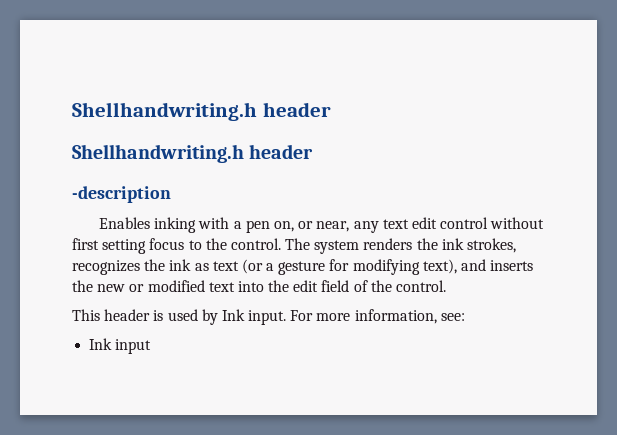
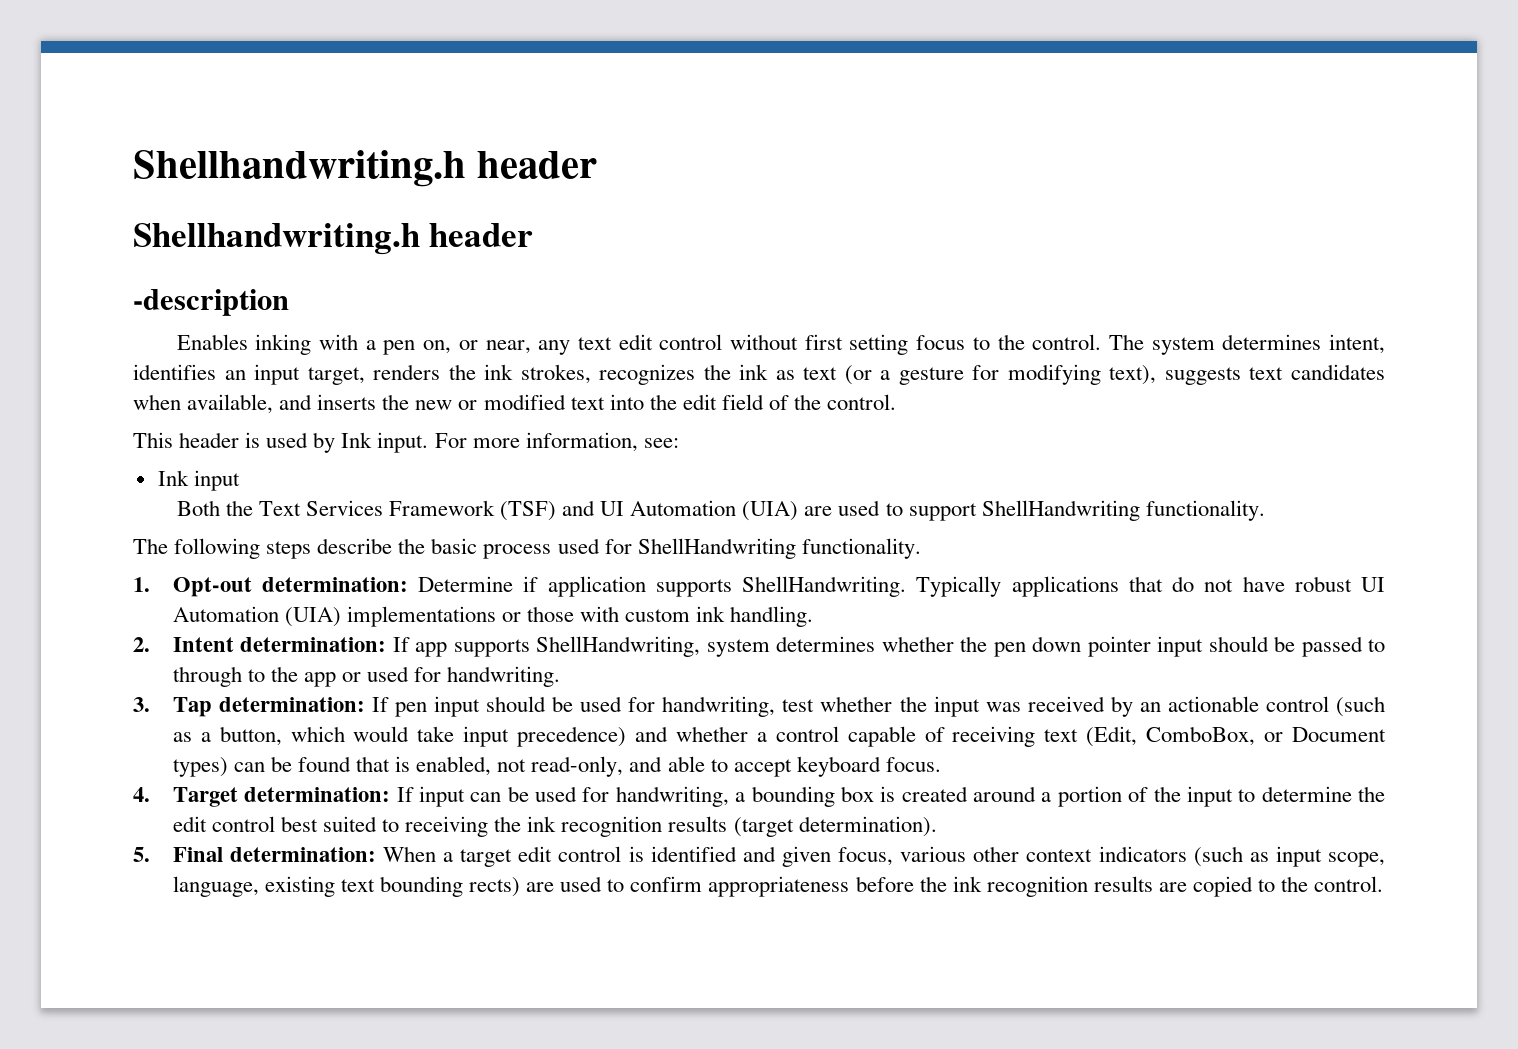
- The system renders the ink strokes, recognizes the ink as text (or a gesture for modifying text), and inserts the new or modified text into the edit field of the control.
+ The system determines intent, identifies an input target, renders the ink strokes, recognizes the ink as text (or a gesture for modifying text), suggests text candidates when available, and inserts the new or modified text into the edit field of the control.
+ Both the Text Services Framework (TSF) and UI Automation (UIA) are used to support ShellHandwriting functionality.
+ The following steps describe the basic process used for ShellHandwriting functionality.
+ 1. Opt-out determination: Determine if application supports ShellHandwriting. Typically applications that do not have robust UI Automation (UIA) implementations or those with custom ink handling.
+ 2. Intent determination: If app supports ShellHandwriting, system determines whether the pen down pointer input should be passed to through to the app or used for handwriting.
+ 3. Tap determination: If pen input should be used for handwriting, test whether the input was received by an actionable control (such as a button, which would take input precedence) and whether a control capable of receiving text (Edit, ComboBox, or Document types) can be found that is enabled, not read-only, and able to accept keyboard focus.
+ 4. Target determination: If input can be used for handwriting, a bounding box is created around a portion of the input to determine the edit control best suited to receiving the ink recognition results (target determination).
+ 5. Final determination: When a target edit control is identified and given focus, various other context indicators (such as input scope, language, existing text bounding rects) are used to confirm appropriateness before the ink recognition results are copied to the control.

